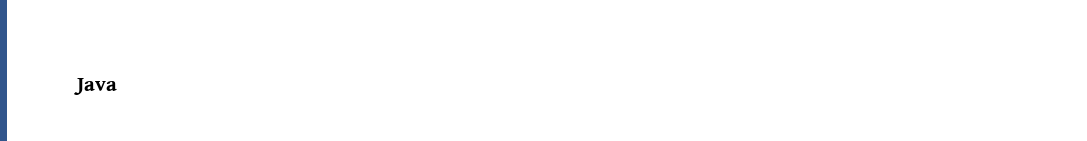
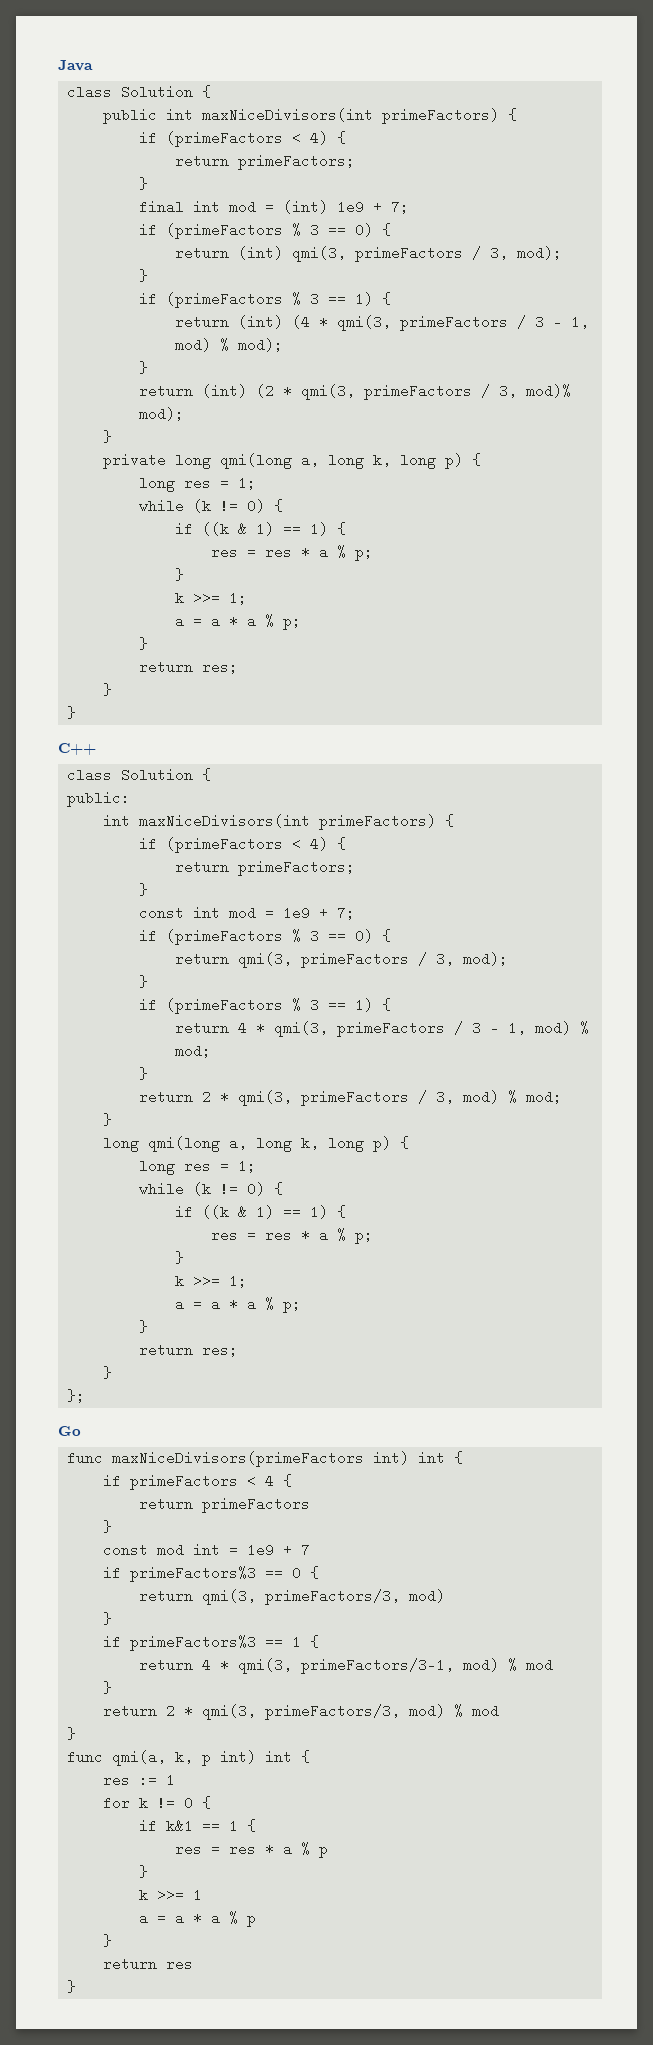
  Java
+ class Solution {
+ public int maxNiceDivisors(int primeFactors) {
+ if (primeFactors < 4) {
+ return primeFactors;
+ }
+ final int mod = (int) 1e9 + 7;
+ if (primeFactors % 3 == 0) {
+ return (int) qmi(3, primeFactors / 3, mod);
+ }
+ if (primeFactors % 3 == 1) {
+ return (int) (4 * qmi(3, primeFactors / 3 - 1, mod) % mod);
+ }
+ return (int) (2 * qmi(3, primeFactors / 3, mod)% mod);
+ }
+ private long qmi(long a, long k, long p) {
+ long res = 1;
+ while (k != 0) {
+ if ((k & 1) == 1) {
+ res = res * a % p;
+ }
+ k >>= 1;
+ a = a * a % p;
+ }
+ return res;
+ }
+ }
+ C++
+ class Solution {
+ public:
+ int maxNiceDivisors(int primeFactors) {
+ if (primeFactors < 4) {
+ return primeFactors;
+ }
+ const int mod = 1e9 + 7;
+ if (primeFactors % 3 == 0) {
+ return qmi(3, primeFactors / 3, mod);
+ }
+ if (primeFactors % 3 == 1) {
+ return 4 * qmi(3, primeFactors / 3 - 1, mod) % mod;
+ }
+ return 2 * qmi(3, primeFactors / 3, mod) % mod;
+ }
+ long qmi(long a, long k, long p) {
+ long res = 1;
+ while (k != 0) {
+ if ((k & 1) == 1) {
+ res = res * a % p;
+ }
+ k >>= 1;
+ a = a * a % p;
+ }
+ return res;
+ }
+ };
+ Go
+ func maxNiceDivisors(primeFactors int) int {
+ if primeFactors < 4 {
+ return primeFactors
+ }
+ const mod int = 1e9 + 7
+ if primeFactors%3 == 0 {
+ return qmi(3, primeFactors/3, mod)
+ }
+ if primeFactors%3 == 1 {
+ return 4 * qmi(3, primeFactors/3-1, mod) % mod
+ }
+ return 2 * qmi(3, primeFactors/3, mod) % mod
+ }
+ func qmi(a, k, p int) int {
+ res := 1
+ for k != 0 {
+ if k&1 == 1 {
+ res = res * a % p
+ }
+ k >>= 1
+ a = a * a % p
+ }
+ return res
+ }

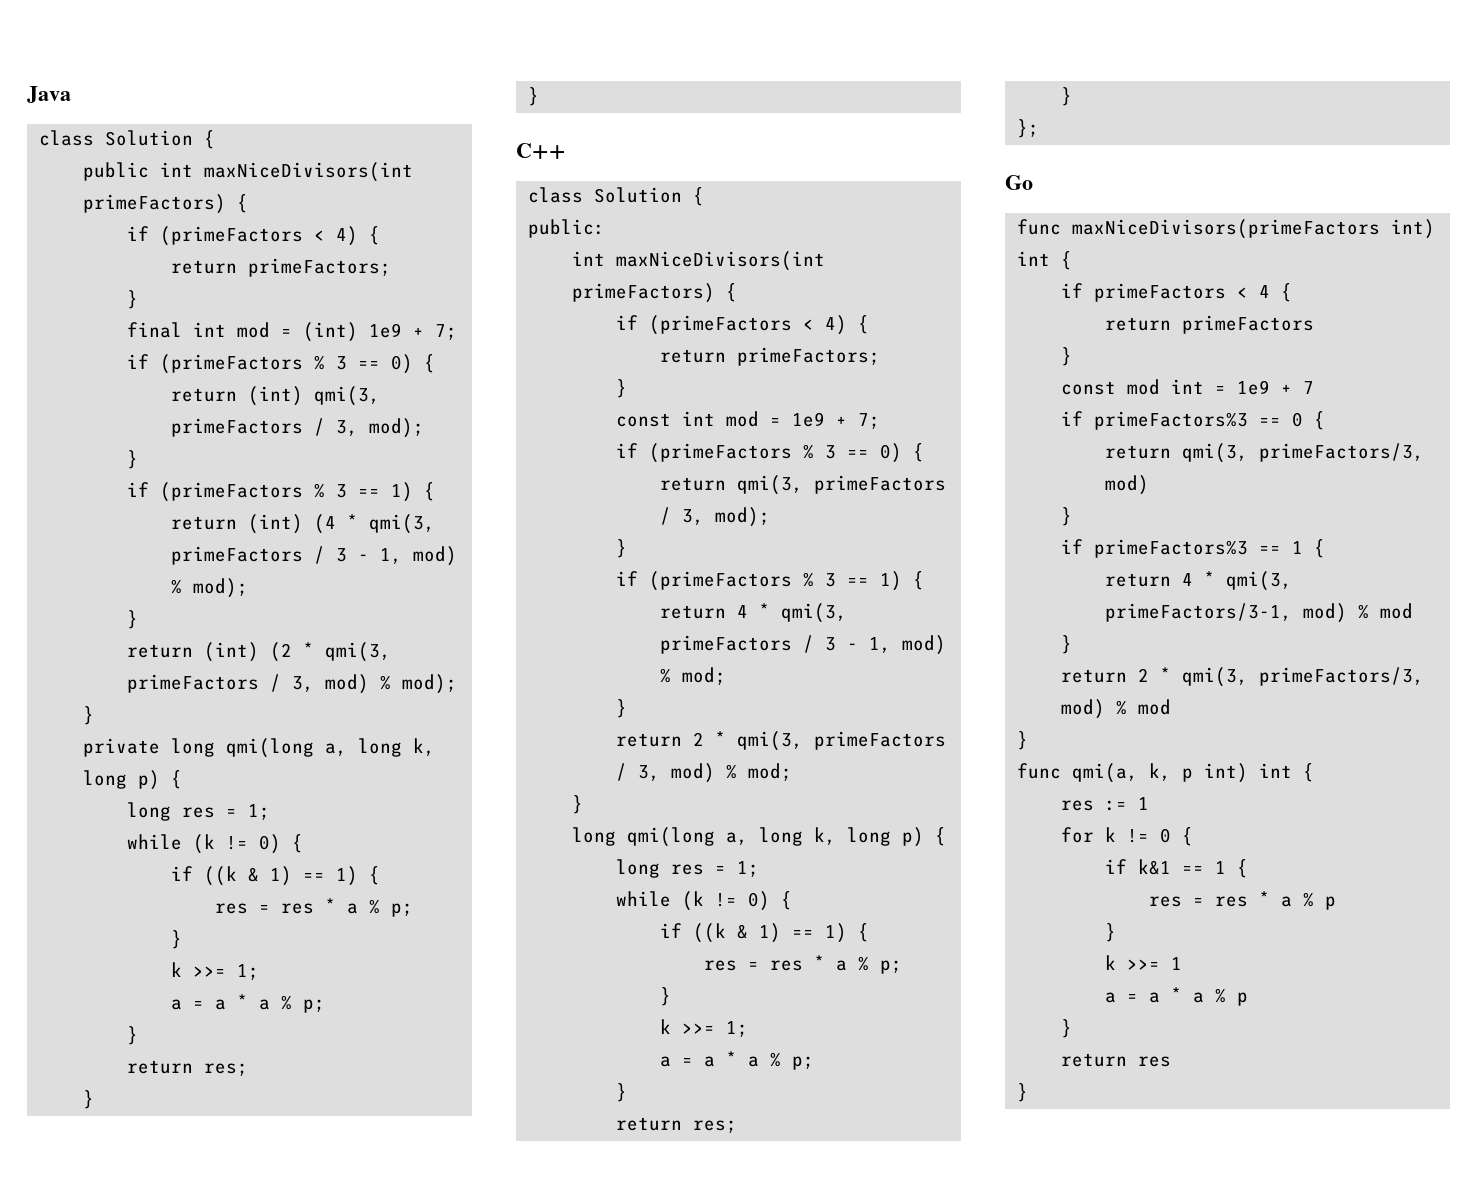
- return (int) (2 * qmi(3, primeFactors / 3, mod)% mod);
+ return (int) (2 * qmi(3, primeFactors / 3, mod) % mod);

